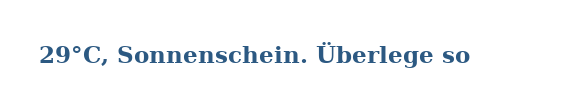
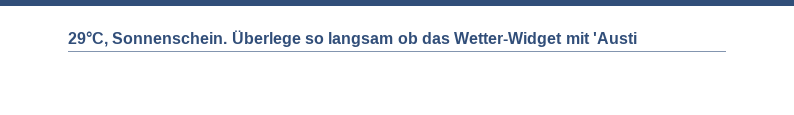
- Überlege so
+ Überlege so langsam ob das Wetter-Widget mit 'Austi

